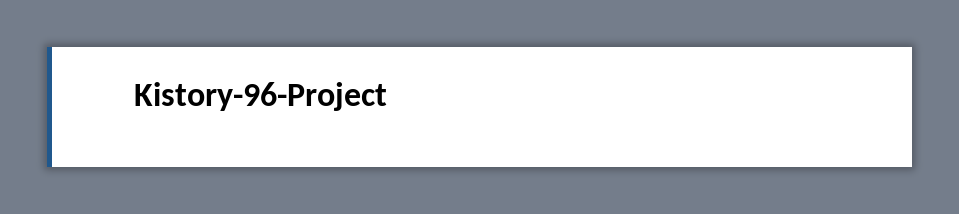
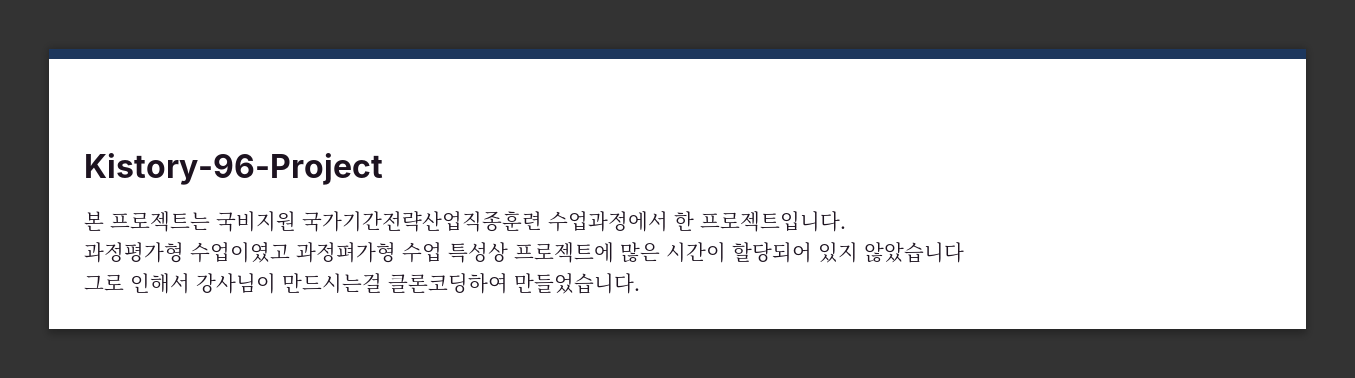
+ 본 프로젝트는 국비지원 국가기간전략산업직종훈련 수업과정에서 한 프로젝트입니다.
+ 과정평가형 수업이였고 과정펴가형 수업 특성상 프로젝트에 많은 시간이 할당되어 있지 않았습니다
+ 그로 인해서 강사님이 만드시는걸 클론코딩하여 만들었습니다.

